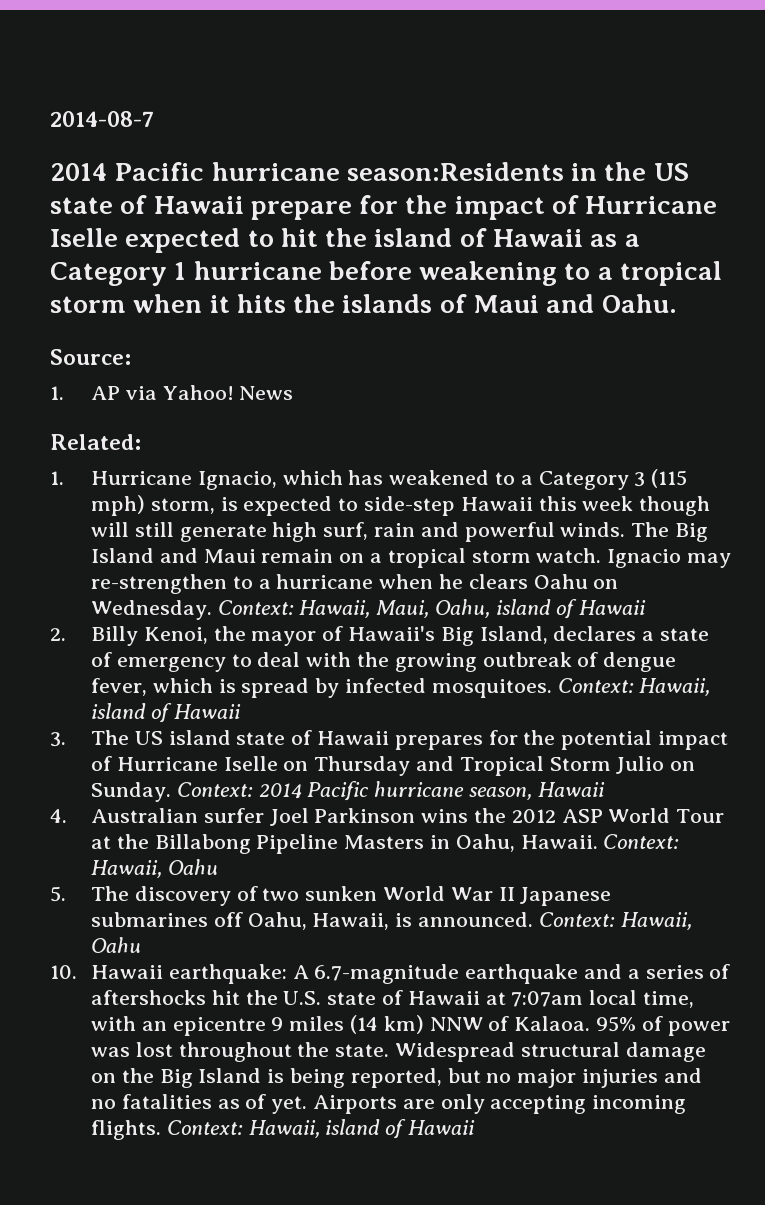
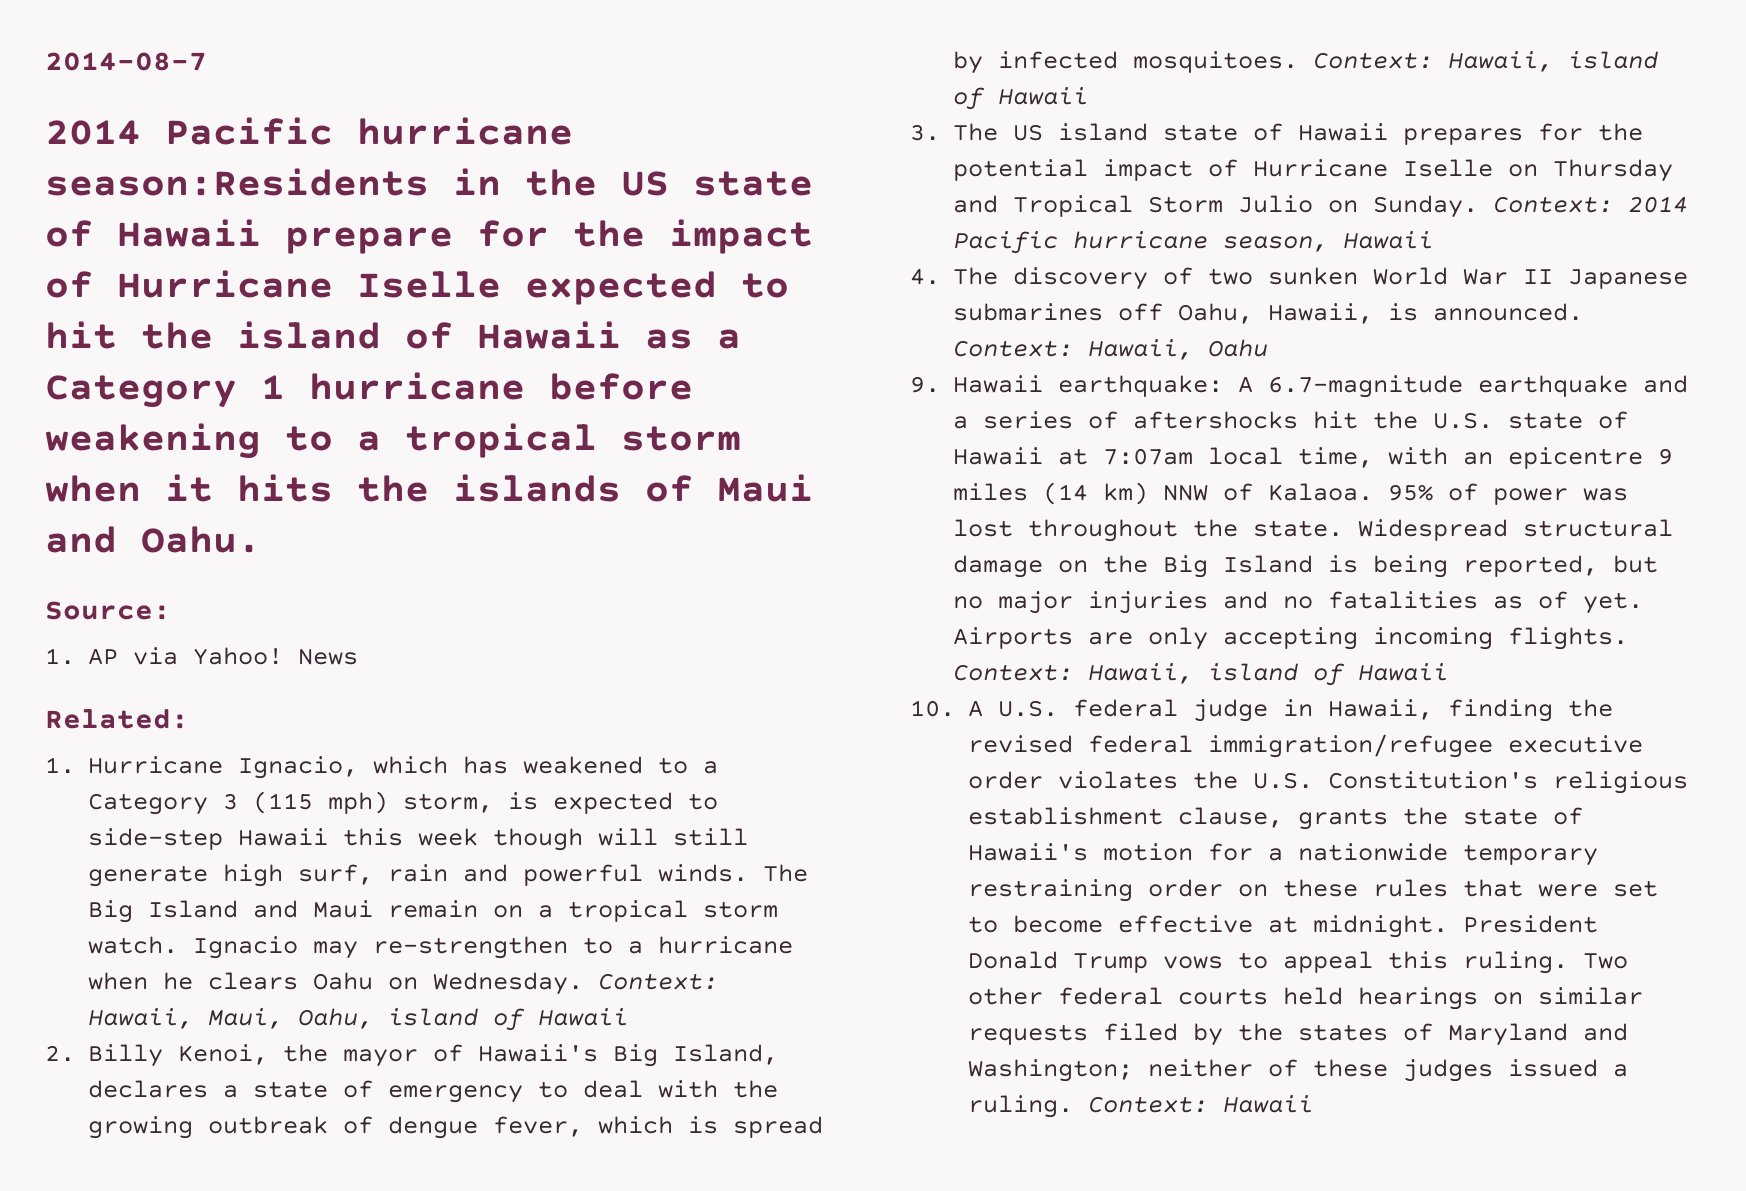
- 4. Australian surfer Joel Parkinson wins the 2012 ASP World Tour at the Billabong Pipeline Masters in Oahu, Hawaii. Context: Hawaii, Oahu
- 5. The discovery of two sunken World War II Japanese submarines off Oahu, Hawaii, is announced.
+ 4. The discovery of two sunken World War II Japanese submarines off Oahu, Hawaii, is announced.
- 10. Hawaii earthquake: A 6.7-magnitude earthquake and a series of aftershocks hit the U.S. state of Hawaii at 7:07am local time, with an epicentre 9 miles (14 km) NNW of Kalaoa.
+ 9. Hawaii earthquake: A 6.7-magnitude earthquake and a series of aftershocks hit the U.S. state of Hawaii at 7:07am local time, with an epicentre 9 miles (14 km) NNW of Kalaoa.
+ 10. A U.S. federal judge in Hawaii, finding the revised federal immigration/refugee executive order violates the U.S. Constitution's religious establishment clause, grants the state of Hawaii's motion for a nationwide temporary restraining order on these rules that were set to become effective at midnight. President Donald Trump vows to appeal this ruling. Two other federal courts held hearings on similar requests filed by the states of Maryland and Washington; neither of these judges issued a ruling. Context: Hawaii

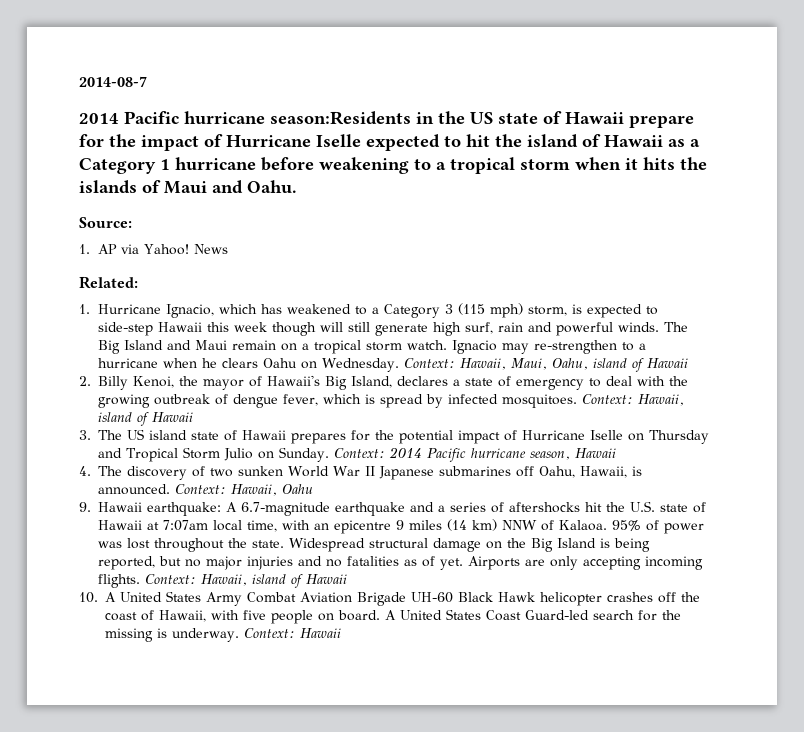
- 10. A U.S. federal judge in Hawaii, finding the revised federal immigration/refugee executive order violates the U.S. Constitution's religious establishment clause, grants the state of Hawaii's motion for a nationwide temporary restraining order on these rules that were set to become effective at midnight. President Donald Trump vows to appeal this ruling. Two other federal courts held hearings on similar requests filed by the states of Maryland and Washington; neither of these judges issued a ruling.
+ 10. A United States Army Combat Aviation Brigade UH-60 Black Hawk helicopter crashes off the coast of Hawaii, with five people on board. A United States Coast Guard-led search for the missing is underway.

